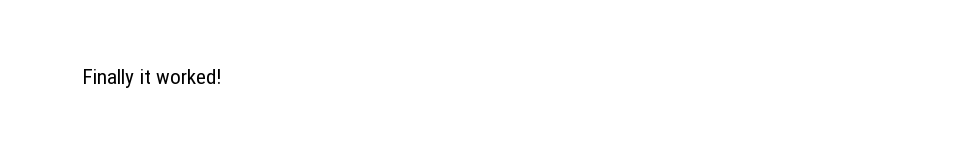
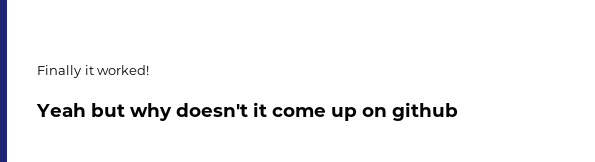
+ Yeah but why doesn't it come up on github

